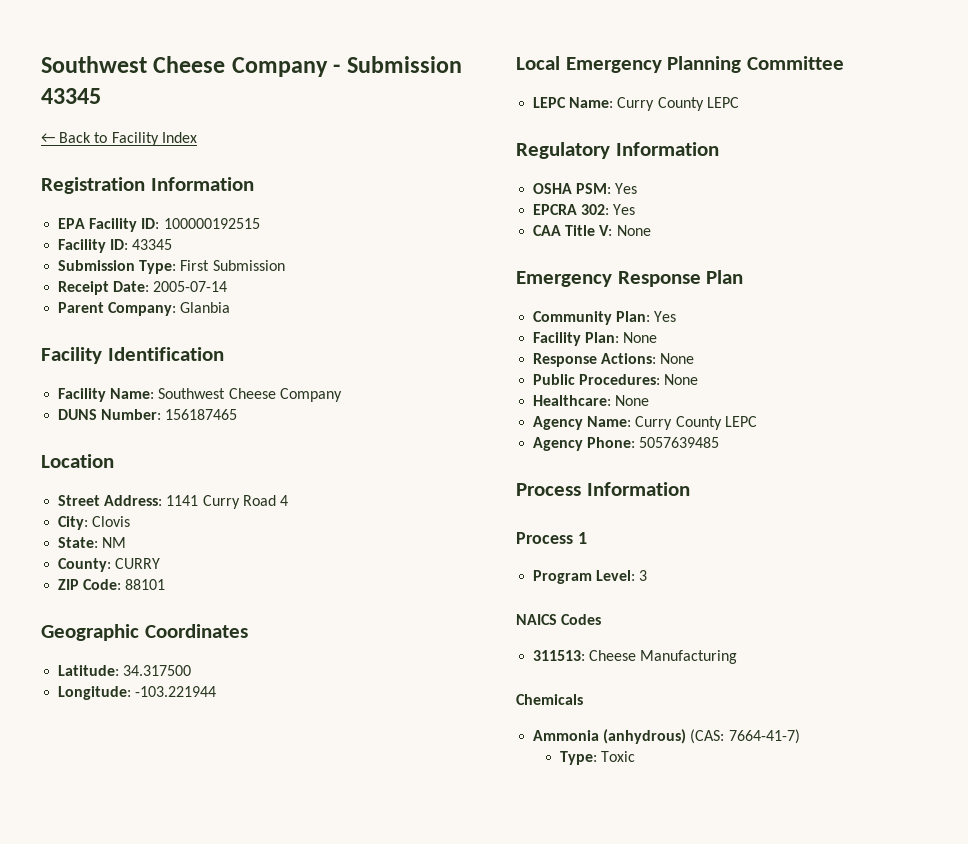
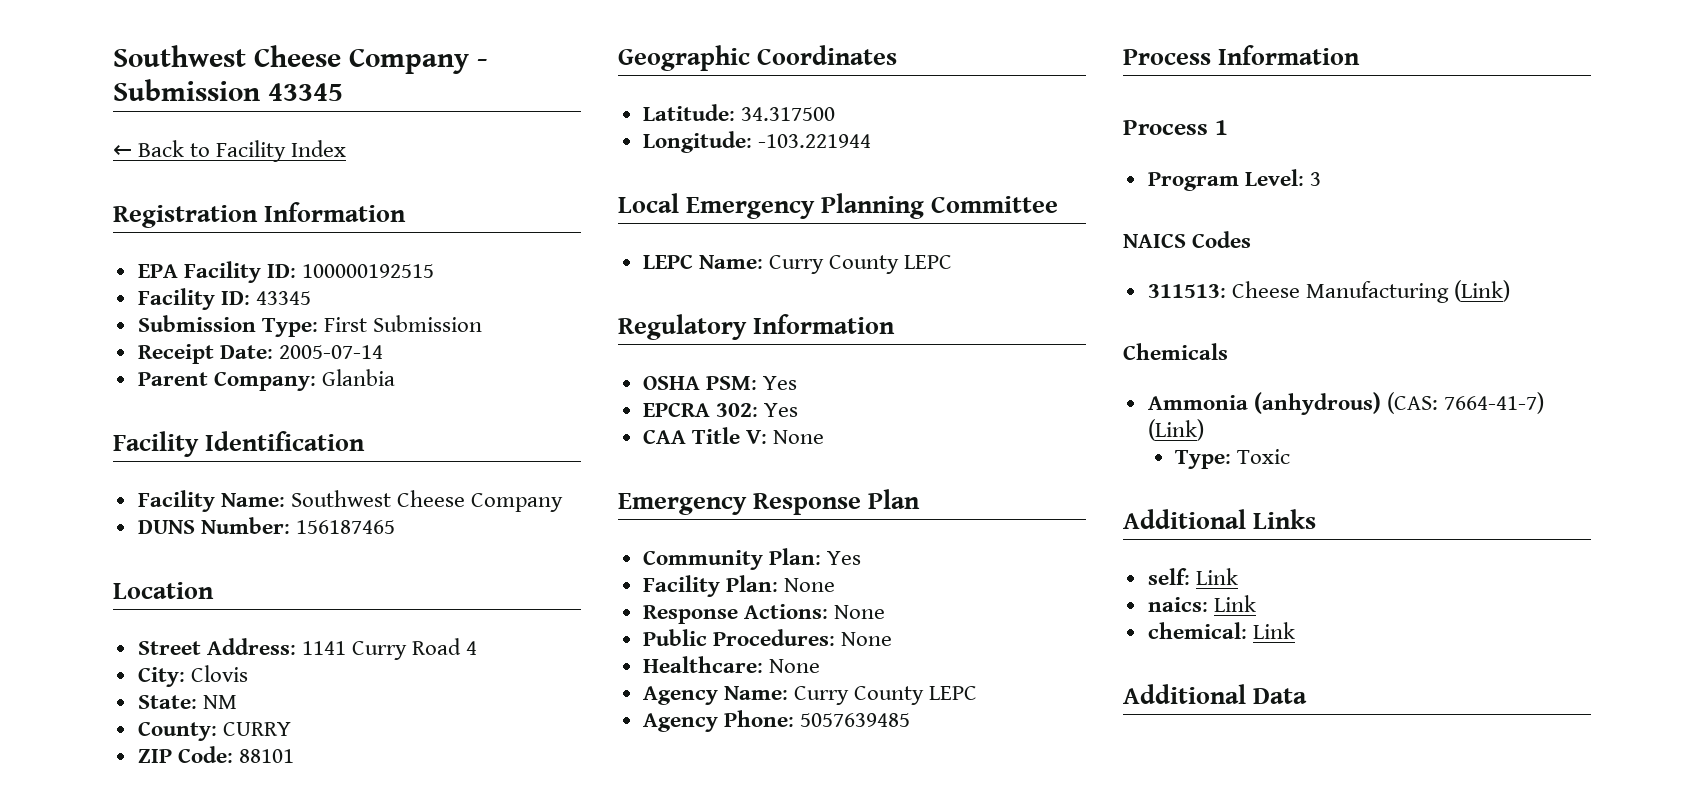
- 311513: Cheese Manufacturing
+ 311513: Cheese Manufacturing (Link)
- Ammonia (anhydrous) (CAS: 7664-41-7)
+ Ammonia (anhydrous) (CAS: 7664-41-7) (Link)
+ Additional Links
+ self: Link
+ naics: Link
+ chemical: Link
+ Additional Data

